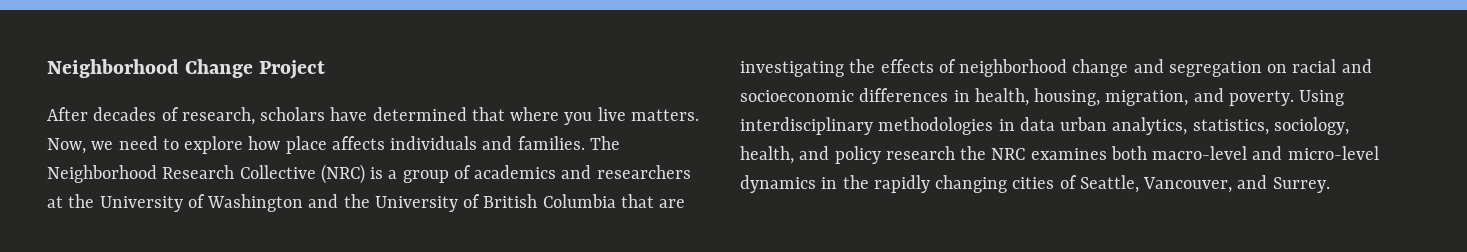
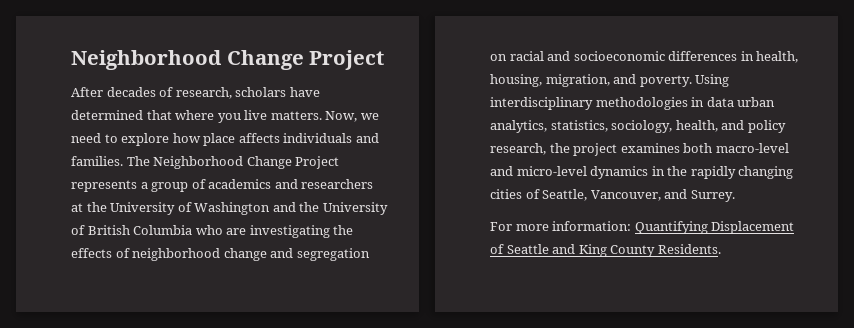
- The Neighborhood Research Collective (NRC) is a group of academics and researchers at the University of Washington and the University of British Columbia that are investigating the effects of neighborhood change and segregation on racial and socioeconomic differences in health, housing, migration, and poverty.
+ The Neighborhood Change Project represents a group of academics and researchers at the University of Washington and the University of British Columbia who are investigating the effects of neighborhood change and segregation on racial and socioeconomic differences in health, housing, migration, and poverty.
- Using interdisciplinary methodologies in data urban analytics, statistics, sociology, health, and policy research the NRC examines both macro-level and micro-level dynamics in the rapidly changing cities of Seattle, Vancouver, and Surrey.
+ Using interdisciplinary methodologies in data urban analytics, statistics, sociology, health, and policy research, the project examines both macro-level and micro-level dynamics in the rapidly changing cities of Seattle, Vancouver, and Surrey.
+ For more information: Quantifying Displacement of Seattle and King County Residents.

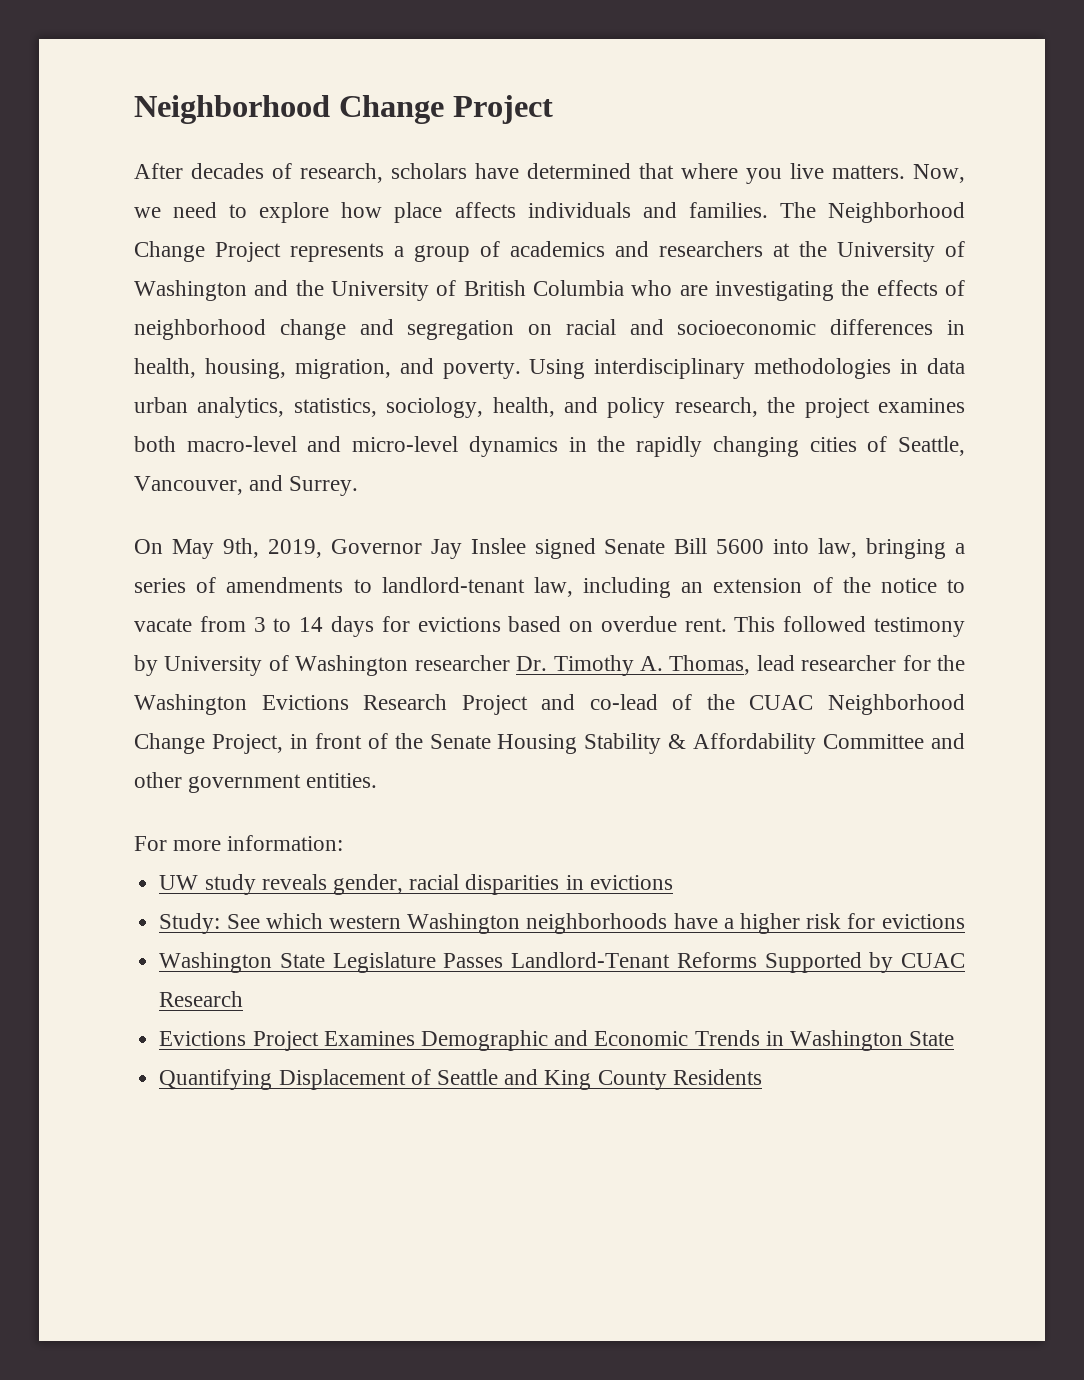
- For more information: Quantifying Displacement of Seattle and King County Residents.
+ On May 9th, 2019, Governor Jay Inslee signed Senate Bill 5600 into law, bringing a series of amendments to landlord-tenant law, including an extension of the notice to vacate from 3 to 14 days for evictions based on overdue rent. This followed testimony by University of Washington researcher Dr. Timothy A. Thomas, lead researcher for the Washington Evictions Research Project and co-lead of the CUAC Neighborhood Change Project, in front of the Senate Housing Stability & Affordability Committee and other government entities.
+ For more information:
+ UW study reveals gender, racial disparities in evictions
+ Study: See which western Washington neighborhoods have a higher risk for evictions
+ Washington State Legislature Passes Landlord-Tenant Reforms Supported by CUAC Research
+ Evictions Project Examines Demographic and Economic Trends in Washington State
+ Quantifying Displacement of Seattle and King County Residents

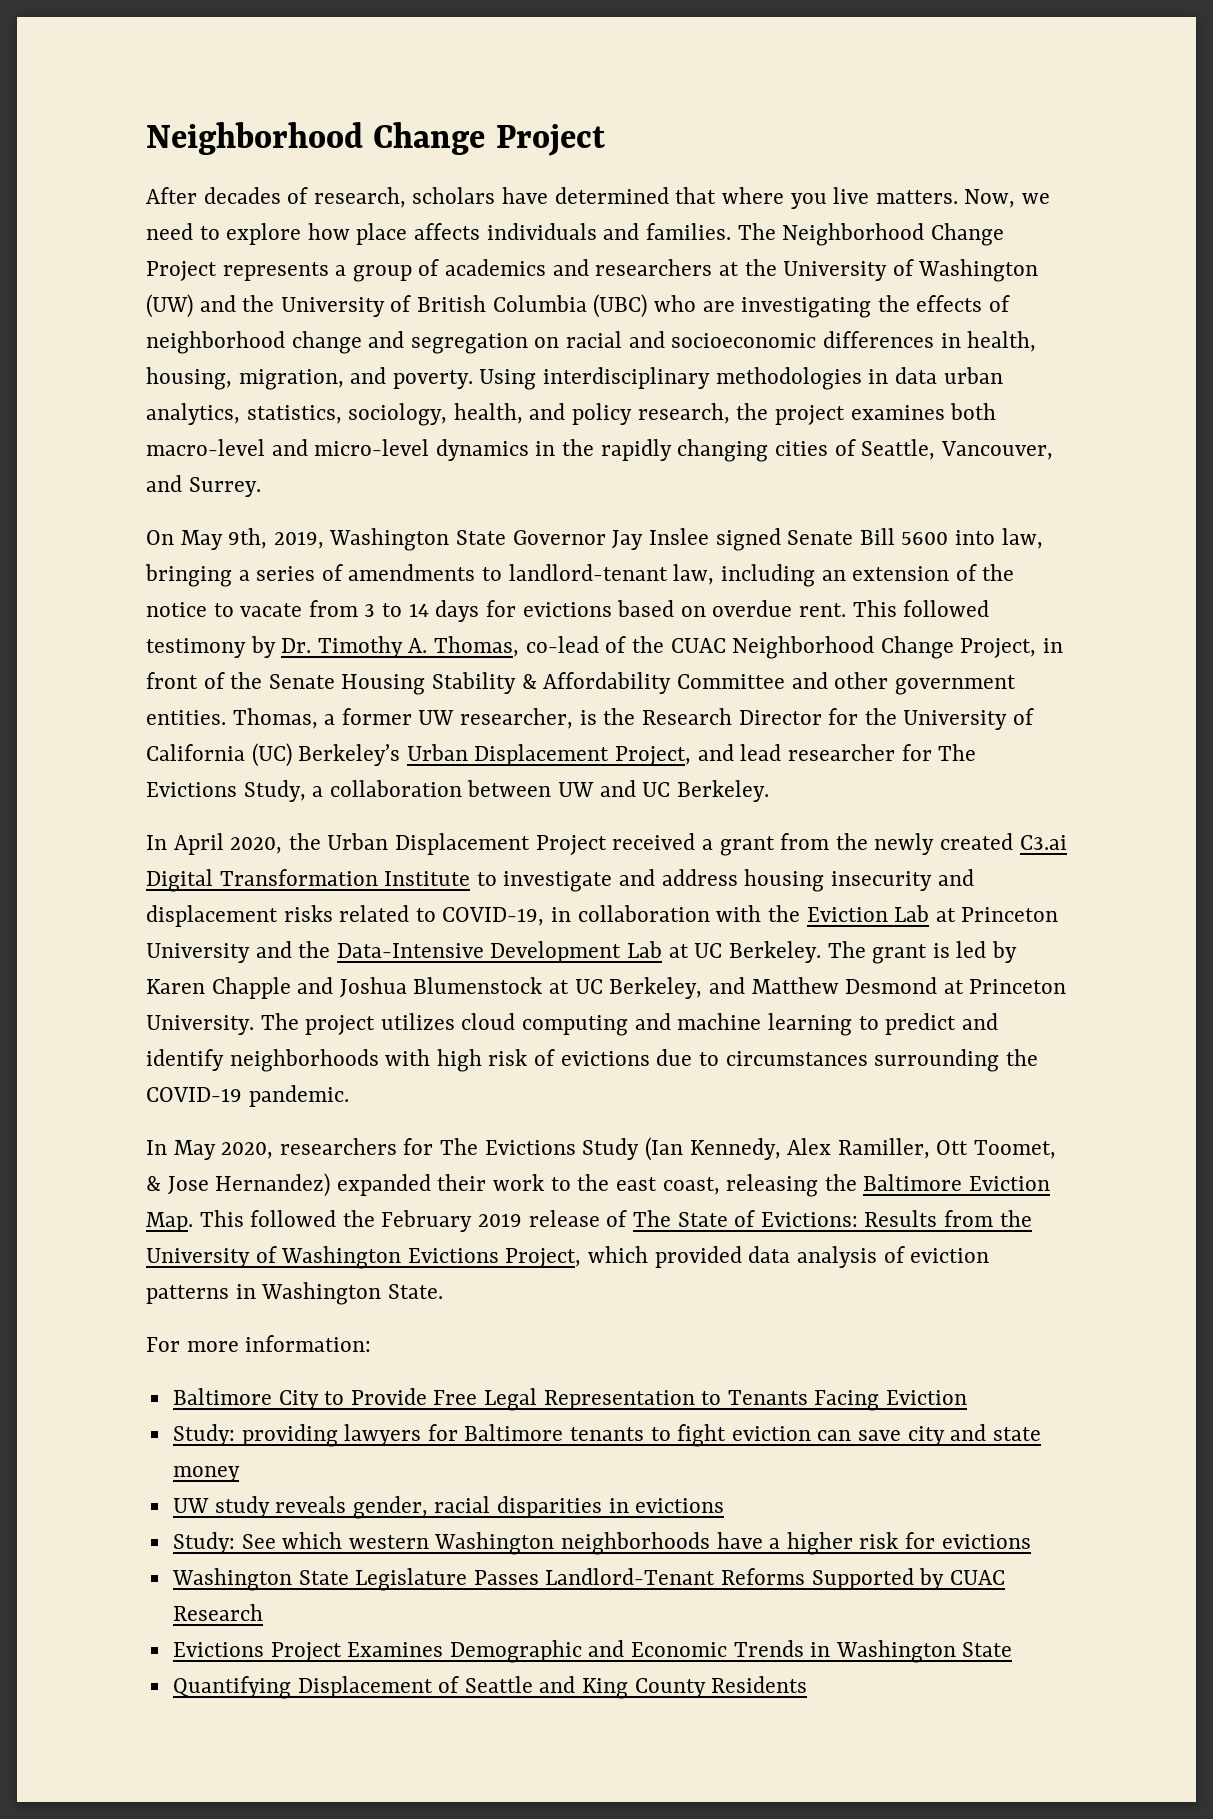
- The Neighborhood Change Project represents a group of academics and researchers at the University of Washington and the University of British Columbia who are investigating the effects of neighborhood change and segregation on racial and socioeconomic differences in health, housing, migration, and poverty.
+ The Neighborhood Change Project represents a group of academics and researchers at the University of Washington (UW) and the University of British Columbia (UBC) who are investigating the effects of neighborhood change and segregation on racial and socioeconomic differences in health, housing, migration, and poverty.
- On May 9th, 2019, Governor Jay Inslee signed Senate Bill 5600 into law, bringing a series of amendments to landlord-tenant law, including an extension of the notice to vacate from 3 to 14 days for evictions based on overdue rent.
+ On May 9th, 2019, Washington State Governor Jay Inslee signed Senate Bill 5600 into law, bringing a series of amendments to landlord-tenant law, including an extension of the notice to vacate from 3 to 14 days for evictions based on overdue rent.
- This followed testimony by University of Washington researcher Dr. Timothy A. Thomas, lead researcher for the Washington Evictions Research Project and co-lead of the CUAC Neighborhood Change Project, in front of the Senate Housing Stability & Affordability Committee and other government entities.
+ This followed testimony by Dr. Timothy A. Thomas, co-lead of the CUAC Neighborhood Change Project, in front of the Senate Housing Stability & Affordability Committee and other government entities. Thomas, a former UW researcher, is the Research Director for the University of California (UC) Berkeley’s Urban Displacement Project, and lead researcher for The Evictions Study, a collaboration between UW and UC Berkeley.
+ In April 2020, the Urban Displacement Project received a grant from the newly created C3.ai Digital Transformation Institute to investigate and address housing insecurity and displacement risks related to COVID-19, in collaboration with the Eviction Lab at Princeton University and the Data-Intensive Development Lab at UC Berkeley. The grant is led by Karen Chapple and Joshua Blumenstock at UC Berkeley, and Matthew Desmond at Princeton University. The project utilizes cloud computing and machine learning to predict and identify neighborhoods with high risk of evictions due to circumstances surrounding the COVID-19 pandemic.
+ In May 2020, researchers for The Evictions Study (Ian Kennedy, Alex Ramiller, Ott Toomet, & Jose Hernandez) expanded their work to the east coast, releasing the Baltimore Eviction Map. This followed the February 2019 release of The State of Evictions: Results from the University of Washington Evictions Project, which provided data analysis of eviction patterns in Washington State.
  For more information:
+ Baltimore City to Provide Free Legal Representation to Tenants Facing Eviction
+ Study: providing lawyers for Baltimore tenants to fight eviction can save city and state money

